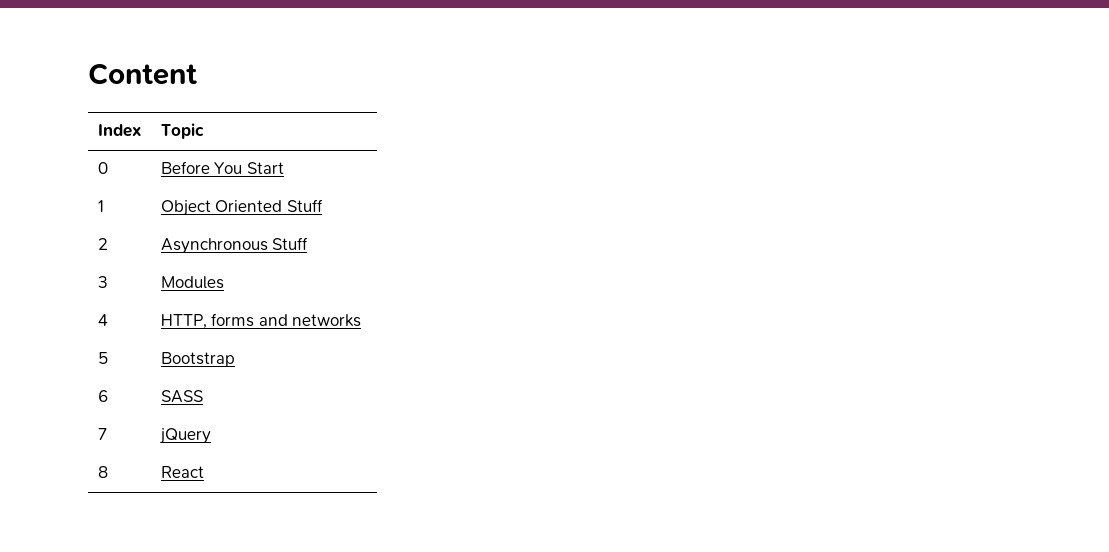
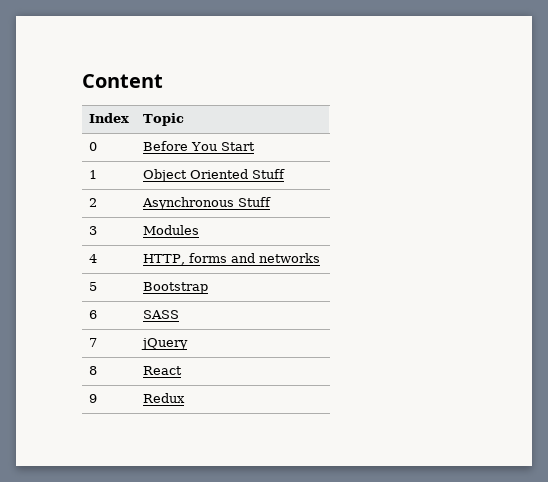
+ 9 | Redux

